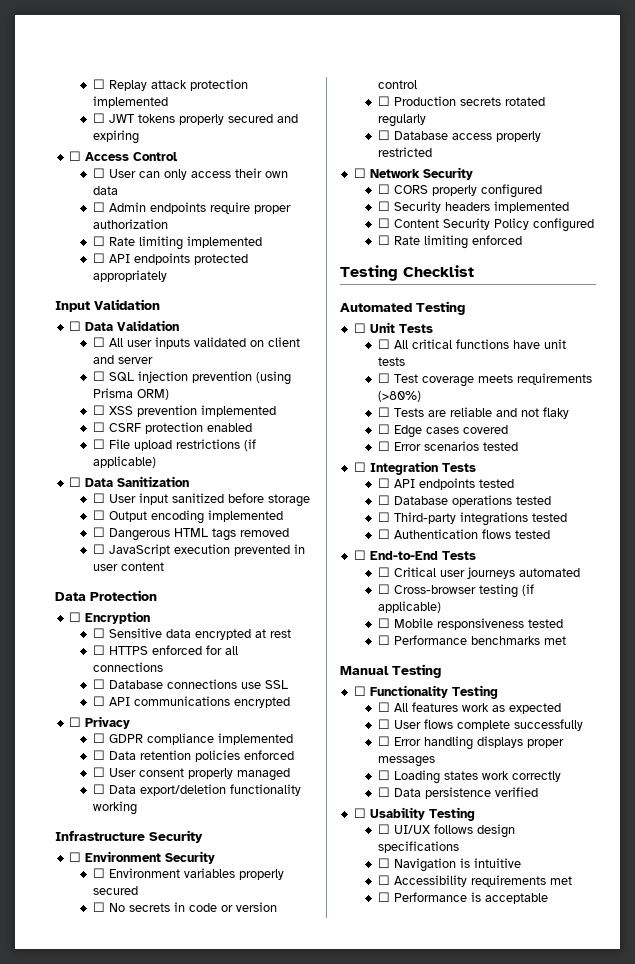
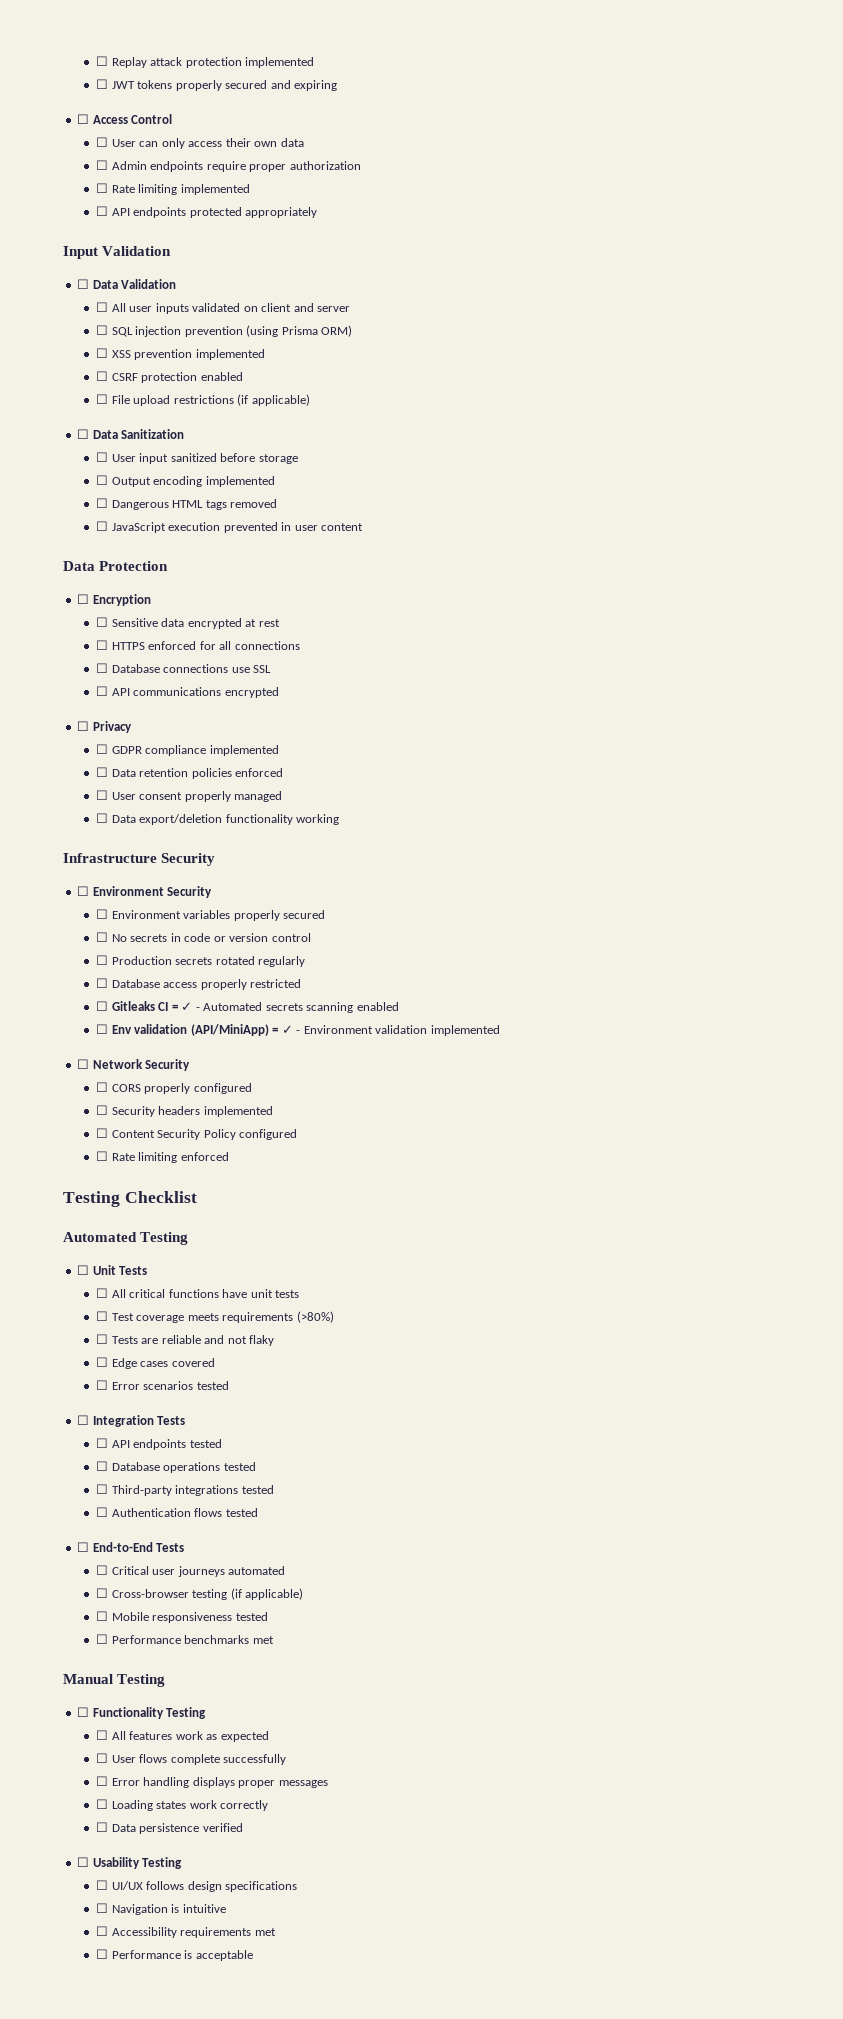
+ ☐ Gitleaks CI = ✓ - Automated secrets scanning enabled
+ ☐ Env validation (API/MiniApp) = ✓ - Environment validation implemented

